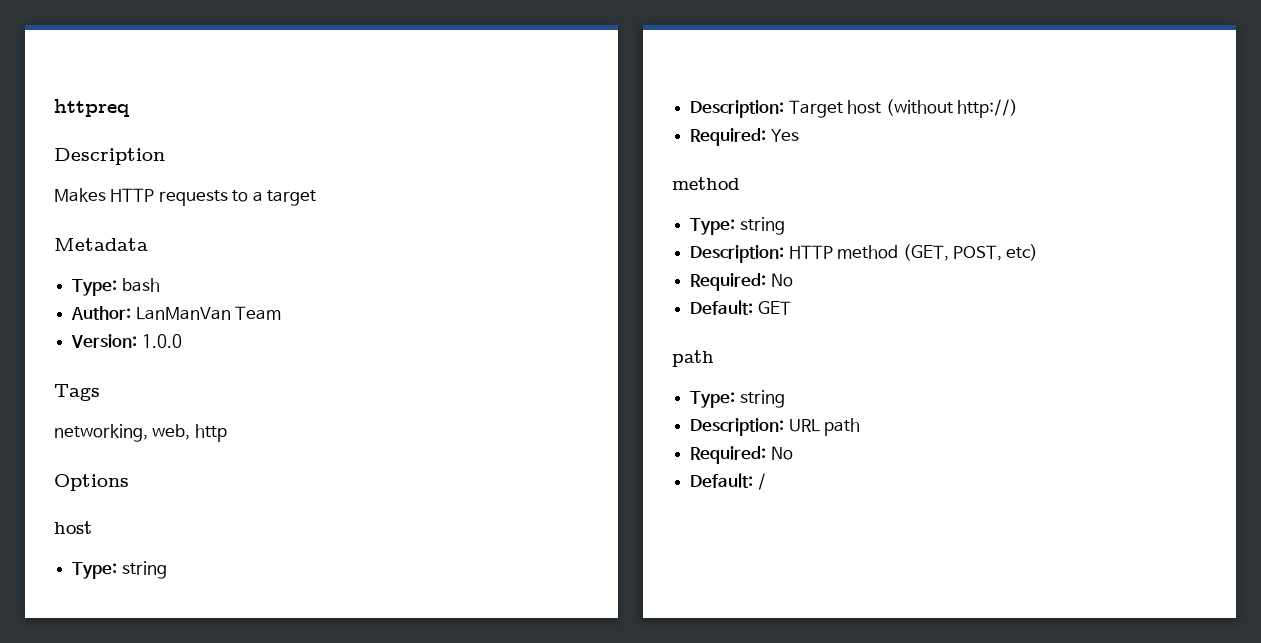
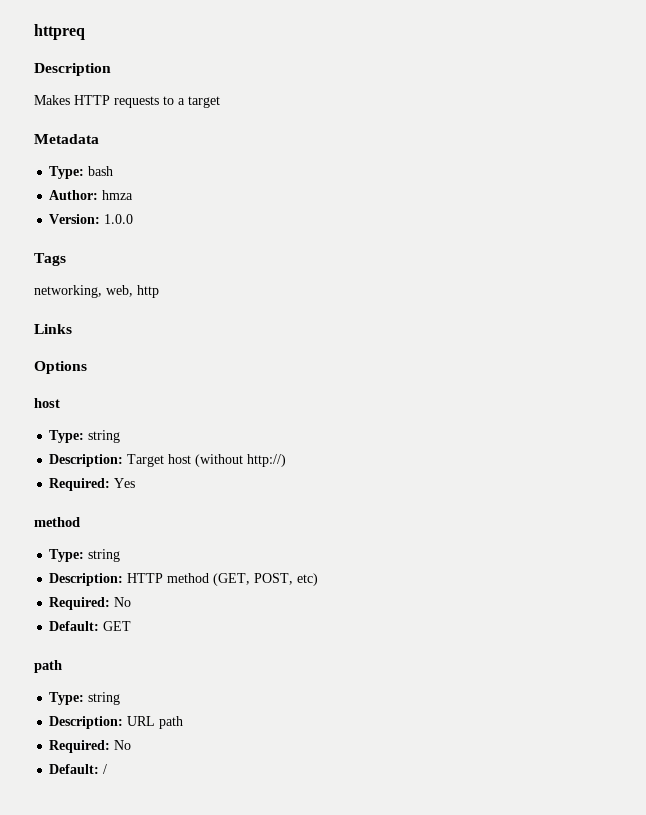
- Author: LanManVan Team
+ Author: hmza
+ Links

